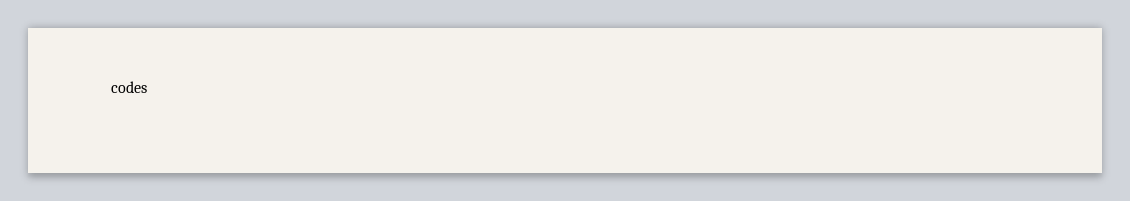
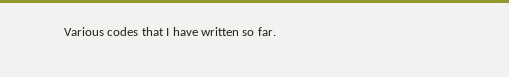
- codes
+ Various codes that I have written so far.

